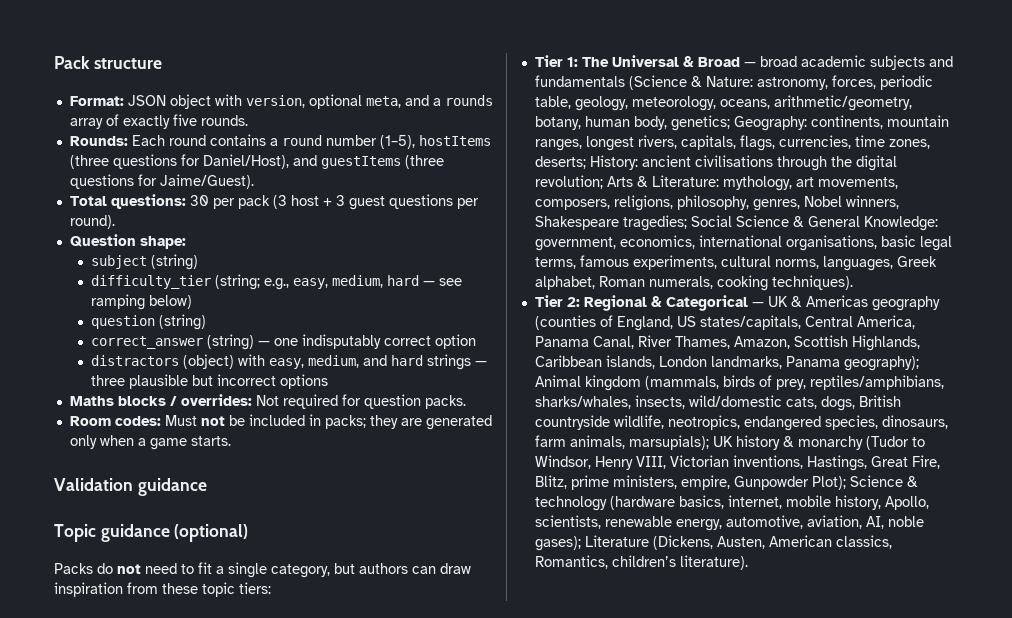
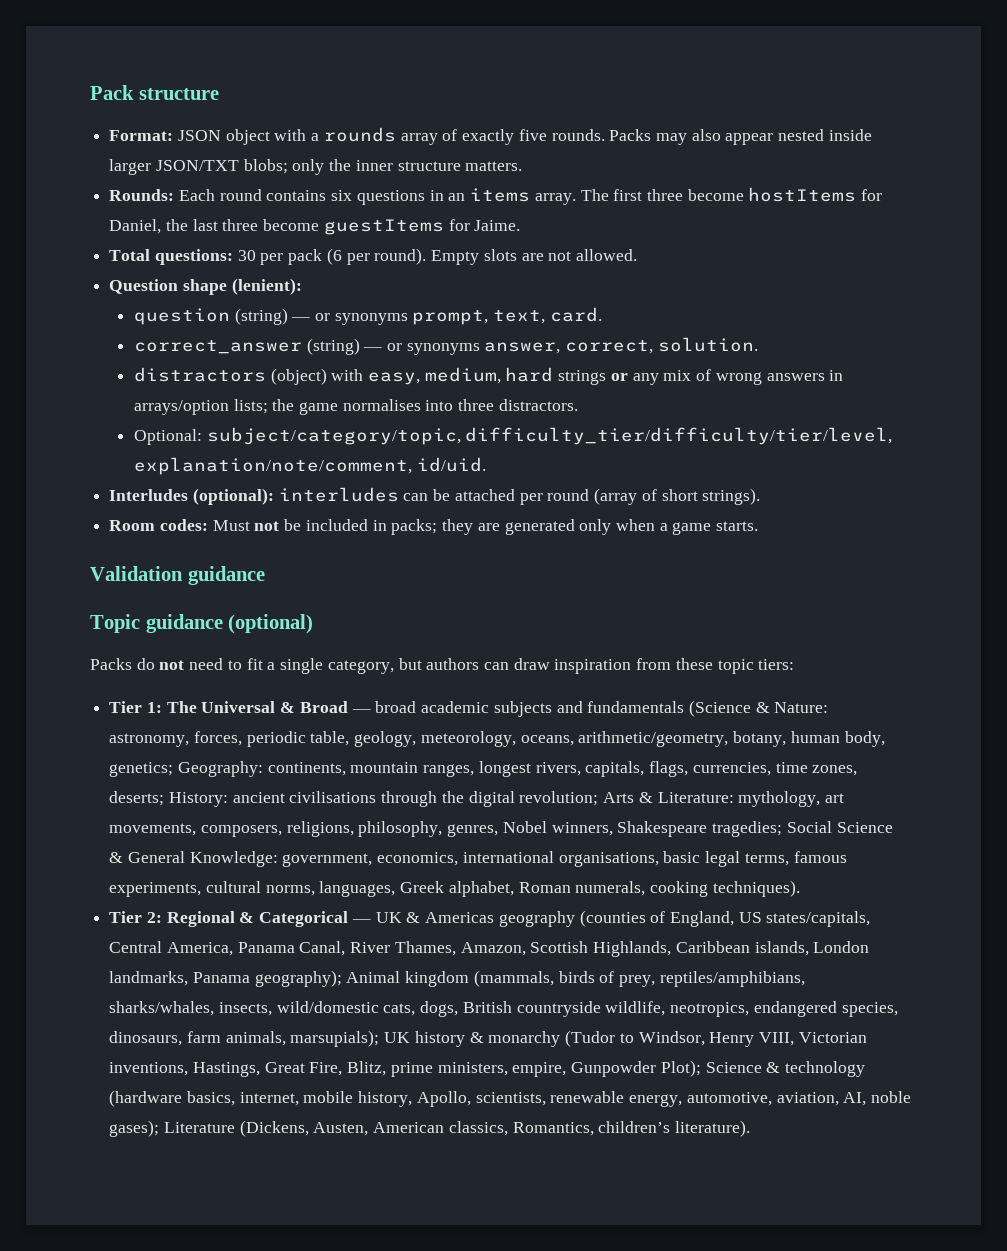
- Format: JSON object with version, optional meta, and a rounds array of exactly five rounds.
- Rounds: Each round contains a round number (1–5), hostItems (three questions for Daniel/Host), and guestItems (three questions for Jaime/Guest).
+ Format: JSON object with a rounds array of exactly five rounds. Packs may also appear nested inside larger JSON/TXT blobs; only the inner structure matters.
+ Rounds: Each round contains six questions in an items array. The first three become hostItems for Daniel, the last three become guestItems for Jaime.
- Total questions: 30 per pack (3 host + 3 guest questions per round).
- Question shape:
- subject (string)
- difficulty_tier (string; e.g., easy, medium, hard — see ramping below)
- question (string)
- correct_answer (string) — one indisputably correct option
+ Total questions: 30 per pack (6 per round). Empty slots are not allowed.
+ Question shape (lenient):
+ question (string) — or synonyms prompt, text, card.
+ correct_answer (string) — or synonyms answer, correct, solution.
- distractors (object) with easy, medium, and hard strings — three plausible but incorrect options
- Maths blocks / overrides: Not required for question packs.
+ distractors (object) with easy, medium, hard strings or any mix of wrong answers in arrays/option lists; the game normalises into three distractors.
+ Optional: subject/category/topic, difficulty_tier/difficulty/tier/level, explanation/note/comment, id/uid.
+ Interludes (optional): interludes can be attached per round (array of short strings).

